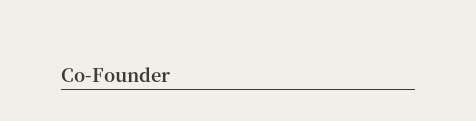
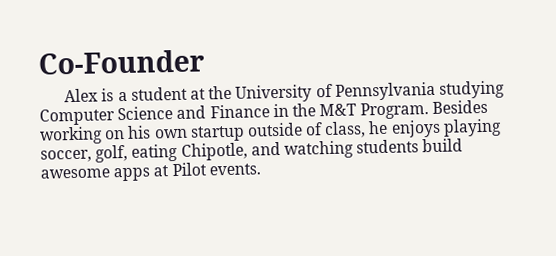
+ Alex is a student at the University of Pennsylvania studying Computer Science and Finance in the M&T Program. Besides working on his own startup outside of class, he enjoys playing soccer, golf, eating Chipotle, and watching students build awesome apps at Pilot events.

